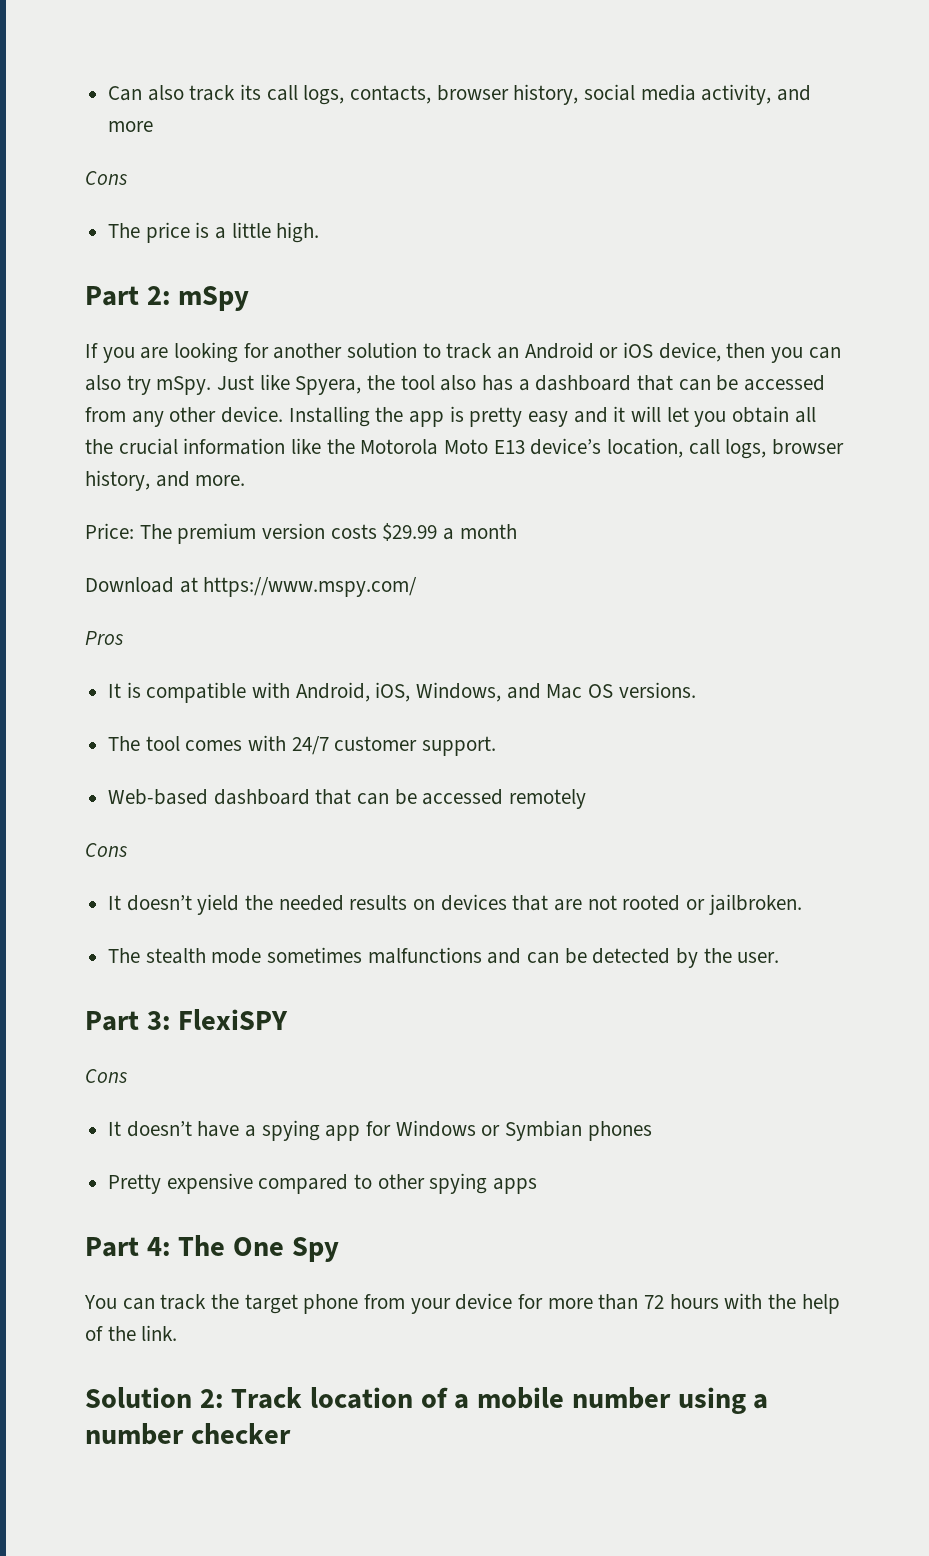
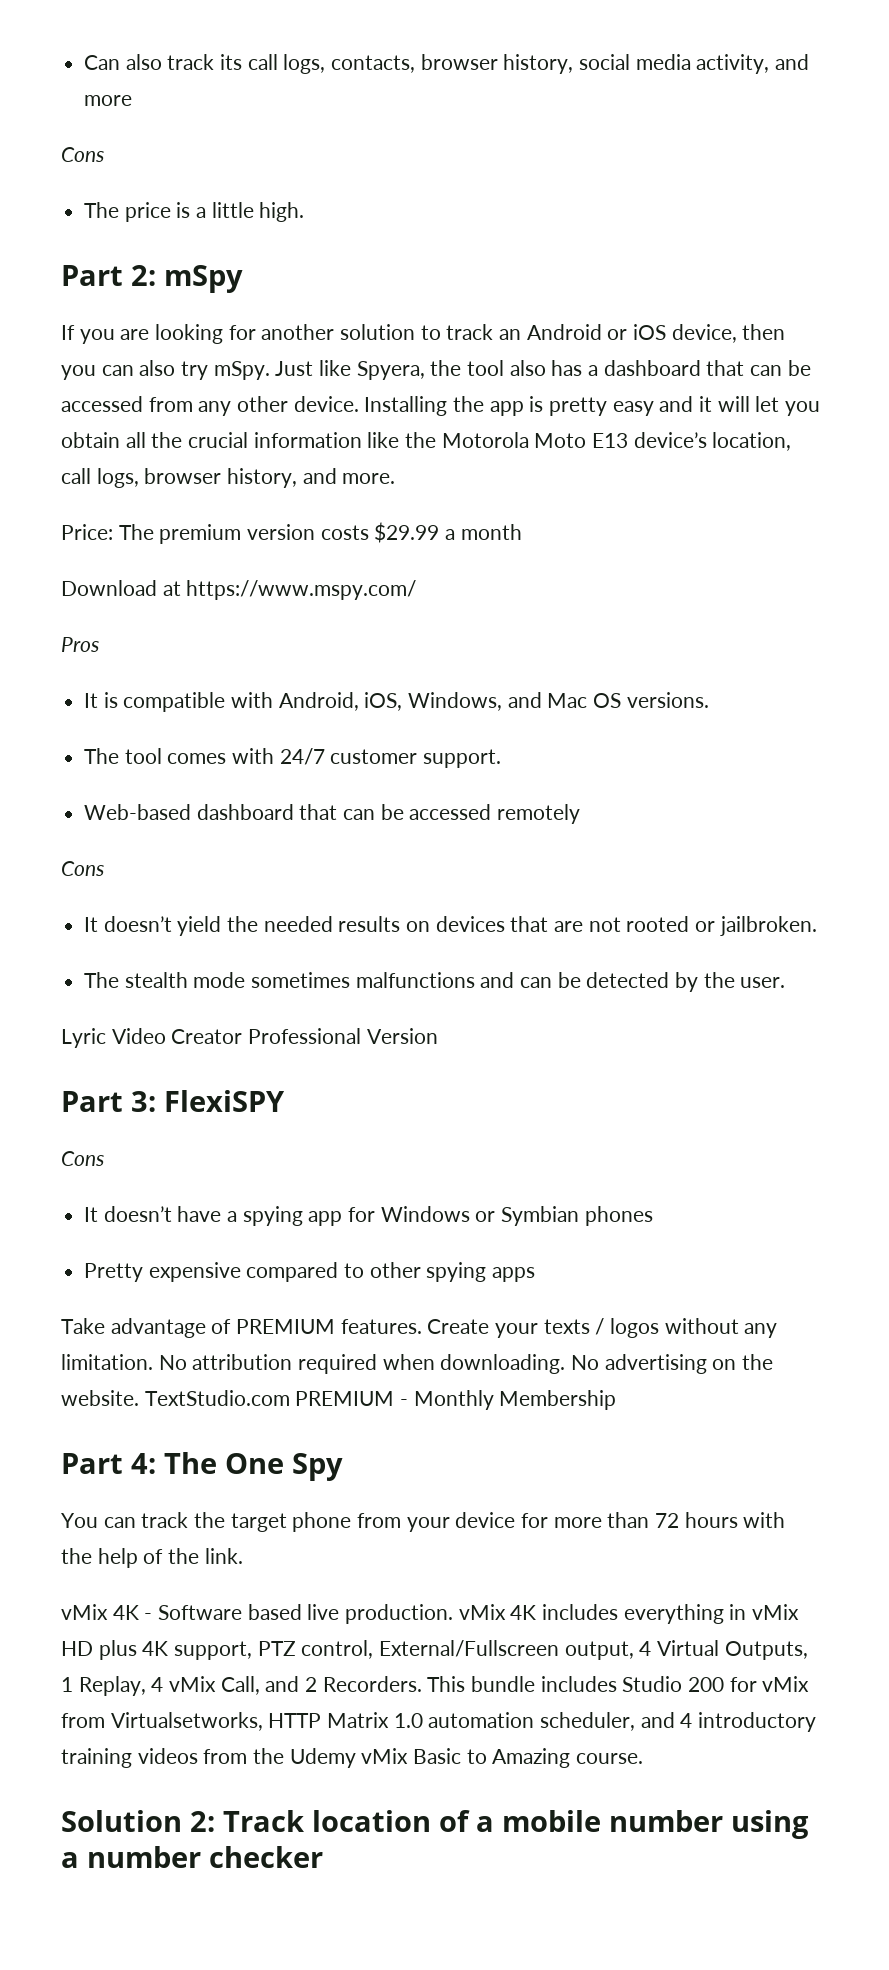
+ Lyric Video Creator Professional Version
+ Take advantage of PREMIUM features. Create your texts / logos without any limitation. No attribution required when downloading. No advertising on the website. TextStudio.com PREMIUM - Monthly Membership
+ vMix 4K - Software based live production. vMix 4K includes everything in vMix HD plus 4K support, PTZ control, External/Fullscreen output, 4 Virtual Outputs, 1 Replay, 4 vMix Call, and 2 Recorders. This bundle includes Studio 200 for vMix from Virtualsetworks, HTTP Matrix 1.0 automation scheduler, and 4 introductory training videos from the Udemy vMix Basic to Amazing course.

